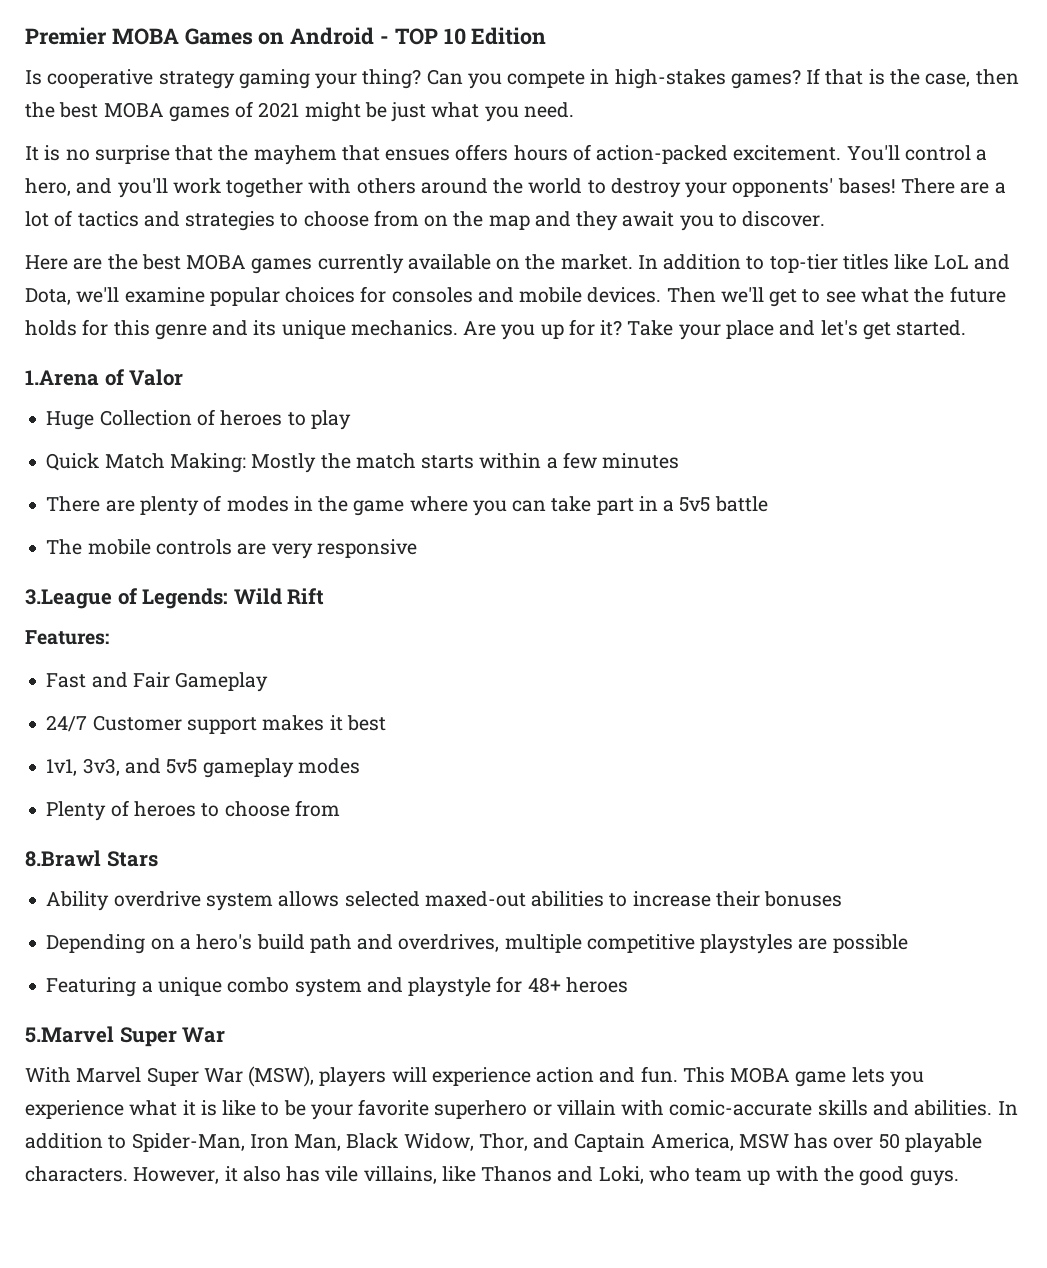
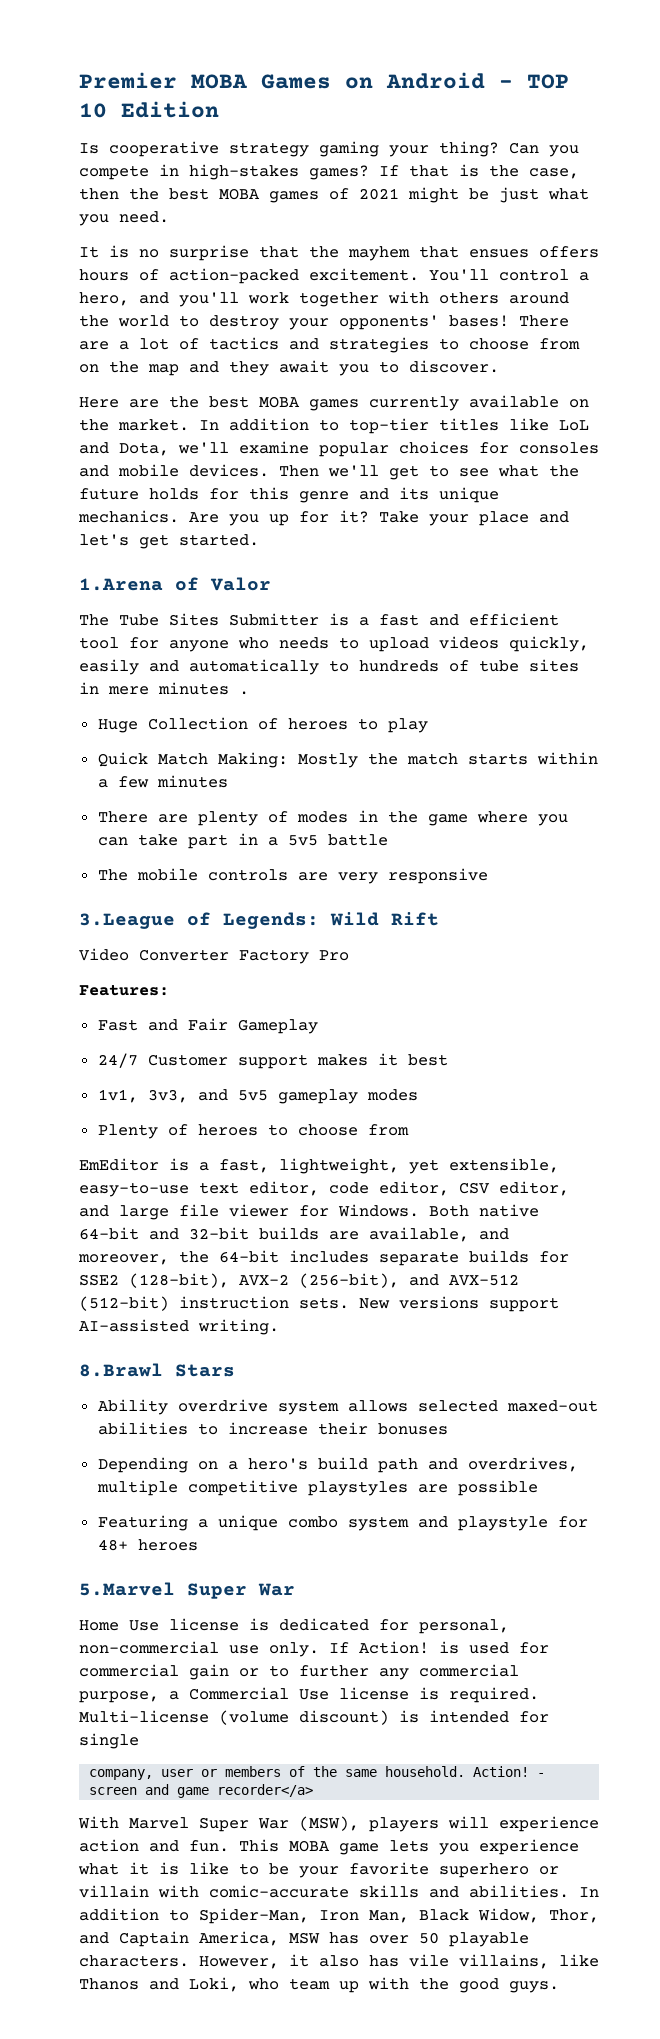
+ The Tube Sites Submitter is a fast and efficient tool for anyone who needs to upload videos quickly, easily and automatically to hundreds of tube sites in mere minutes .
+ Video Converter Factory Pro
+ EmEditor is a fast, lightweight, yet extensible, easy-to-use text editor, code editor, CSV editor, and large file viewer for Windows. Both native 64-bit and 32-bit builds are available, and moreover, the 64-bit includes separate builds for SSE2 (128-bit), AVX-2 (256-bit), and AVX-512 (512-bit) instruction sets. New versions support AI-assisted writing.
+ Home Use license is dedicated for personal, non-commercial use only. If Action! is used for commercial gain or to further any commercial purpose, a Commercial Use license is required. Multi-license (volume discount) is intended for single
+ company, user or members of the same household. Action! - screen and game recorder</a>

